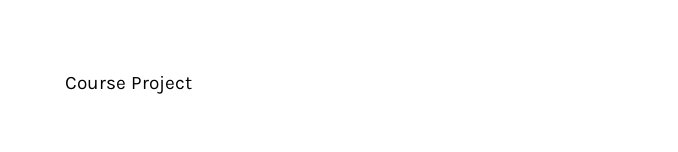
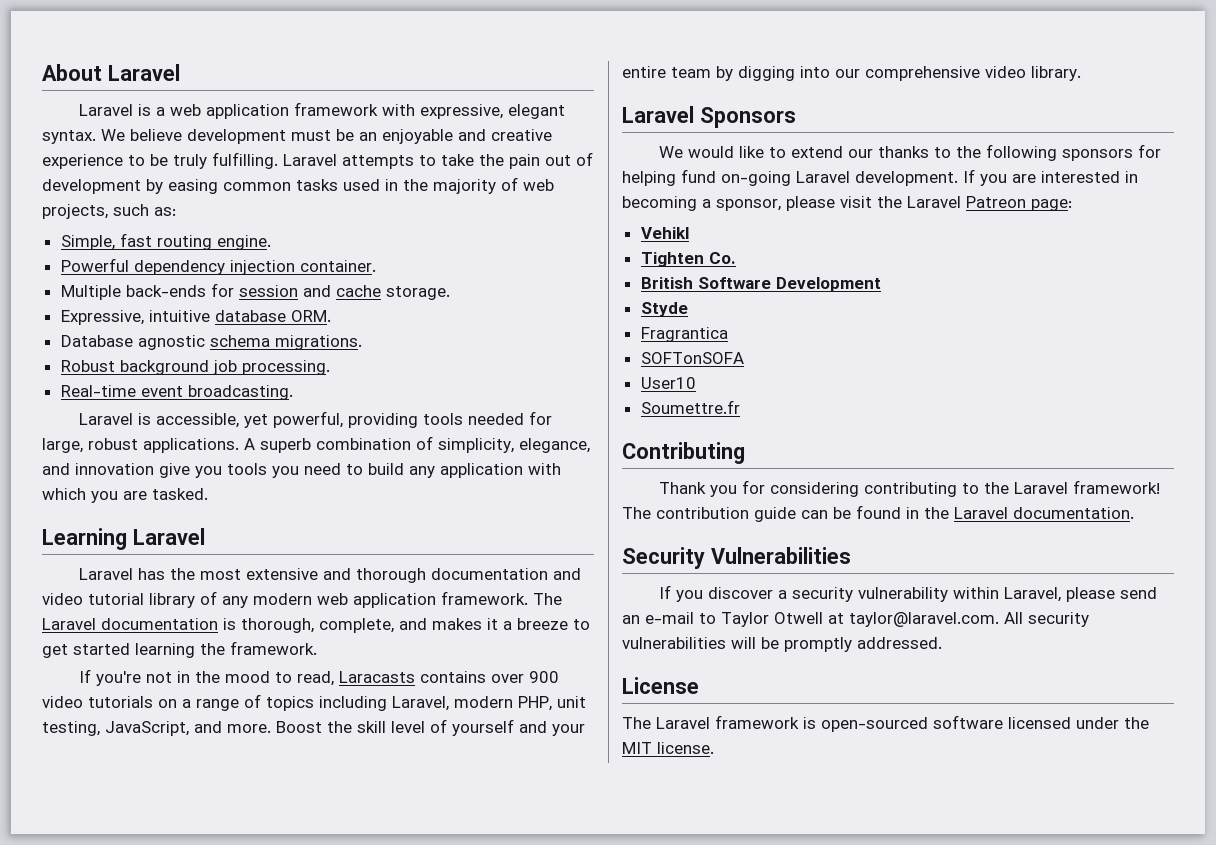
- Course Project
+ About Laravel
+ Laravel is a web application framework with expressive, elegant syntax. We believe development must be an enjoyable and creative experience to be truly fulfilling. Laravel attempts to take the pain out of development by easing common tasks used in the majority of web projects, such as:
+ Simple, fast routing engine.
+ Powerful dependency injection container.
+ Multiple back-ends for session and cache storage.
+ Expressive, intuitive database ORM.
+ Database agnostic schema migrations.
+ Robust background job processing.
+ Real-time event broadcasting.
+ Laravel is accessible, yet powerful, providing tools needed for large, robust applications. A superb combination of simplicity, elegance, and innovation give you tools you need to build any application with which you are tasked.
+ Learning Laravel
+ Laravel has the most extensive and thorough documentation and video tutorial library of any modern web application framework. The Laravel documentation is thorough, complete, and makes it a breeze to get started learning the framework.
+ If you're not in the mood to read, Laracasts contains over 900 video tutorials on a range of topics including Laravel, modern PHP, unit testing, JavaScript, and more. Boost the skill level of yourself and your entire team by digging into our comprehensive video library.
+ Laravel Sponsors
+ We would like to extend our thanks to the following sponsors for helping fund on-going Laravel development. If you are interested in becoming a sponsor, please visit the Laravel Patreon page:
+ Vehikl
+ Tighten Co.
+ British Software Development
+ Styde
+ Fragrantica
+ SOFTonSOFA
+ User10
+ Soumettre.fr
+ Contributing
+ Thank you for considering contributing to the Laravel framework! The contribution guide can be found in the Laravel documentation.
+ Security Vulnerabilities
+ If you discover a security vulnerability within Laravel, please send an e-mail to Taylor Otwell at taylor@laravel.com. All security vulnerabilities will be promptly addressed.
+ License
+ The Laravel framework is open-sourced software licensed under the MIT license.

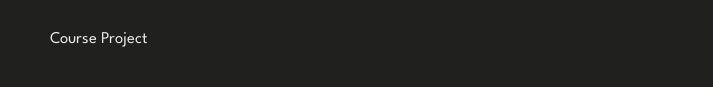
- About Laravel
- Laravel is a web application framework with expressive, elegant syntax. We believe development must be an enjoyable and creative experience to be truly fulfilling. Laravel attempts to take the pain out of development by easing common tasks used in the majority of web projects, such as:
- Simple, fast routing engine.
- Powerful dependency injection container.
- Multiple back-ends for session and cache storage.
- Expressive, intuitive database ORM.
- Database agnostic schema migrations.
- Robust background job processing.
- Real-time event broadcasting.
- Laravel is accessible, yet powerful, providing tools needed for large, robust applications. A superb combination of simplicity, elegance, and innovation give you tools you need to build any application with which you are tasked.
- Learning Laravel
- Laravel has the most extensive and thorough documentation and video tutorial library of any modern web application framework. The Laravel documentation is thorough, complete, and makes it a breeze to get started learning the framework.
- If you're not in the mood to read, Laracasts contains over 900 video tutorials on a range of topics including Laravel, modern PHP, unit testing, JavaScript, and more. Boost the skill level of yourself and your entire team by digging into our comprehensive video library.
- Laravel Sponsors
- We would like to extend our thanks to the following sponsors for helping fund on-going Laravel development. If you are interested in becoming a sponsor, please visit the Laravel Patreon page:
- Vehikl
- Tighten Co.
- British Software Development
- Styde
- Fragrantica
- SOFTonSOFA
- User10
- Soumettre.fr
- Contributing
- Thank you for considering contributing to the Laravel framework! The contribution guide can be found in the Laravel documentation.
- Security Vulnerabilities
- If you discover a security vulnerability within Laravel, please send an e-mail to Taylor Otwell at taylor@laravel.com. All security vulnerabilities will be promptly addressed.
- License
- The Laravel framework is open-sourced software licensed under the MIT license.
+ Course Project

